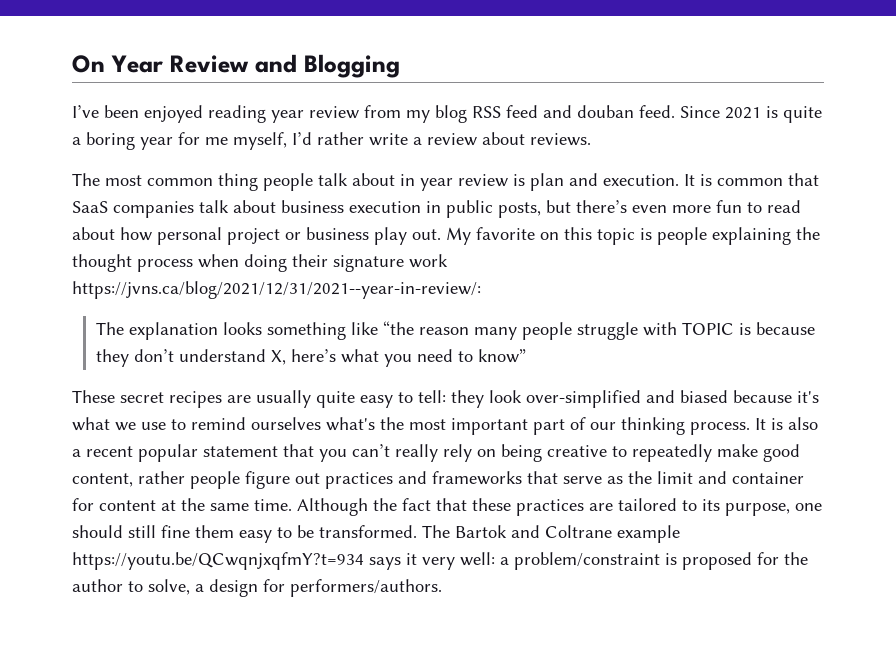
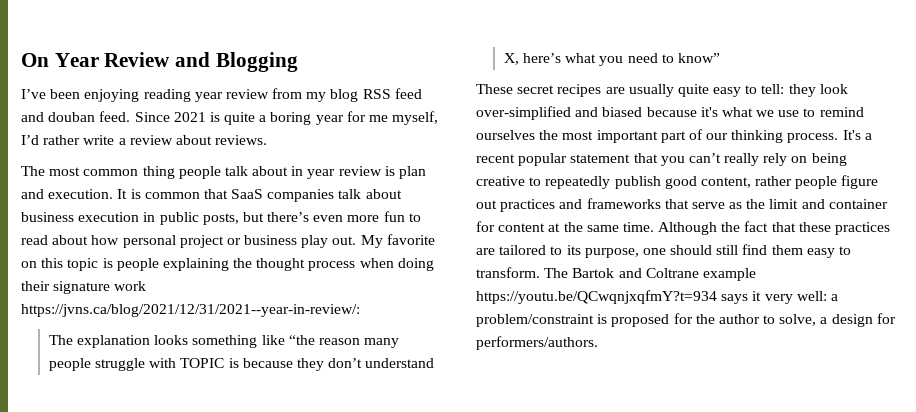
- I’ve been enjoyed reading year review from my blog RSS feed and douban feed.
+ I’ve been enjoying reading year review from my blog RSS feed and douban feed.
- These secret recipes are usually quite easy to tell: they look over-simplified and biased because it's what we use to remind ourselves what's the most important part of our thinking process.
+ These secret recipes are usually quite easy to tell: they look over-simplified and biased because it's what we use to remind ourselves the most important part of our thinking process.
- It is also a recent popular statement that you can’t really rely on being creative to repeatedly make good content, rather people figure out practices and frameworks that serve as the limit and container for content at the same time.
+ It's a recent popular statement that you can’t really rely on being creative to repeatedly publish good content, rather people figure out practices and frameworks that serve as the limit and container for content at the same time.
- Although the fact that these practices are tailored to its purpose, one should still fine them easy to be transformed.
+ Although the fact that these practices are tailored to its purpose, one should still find them easy to transform.

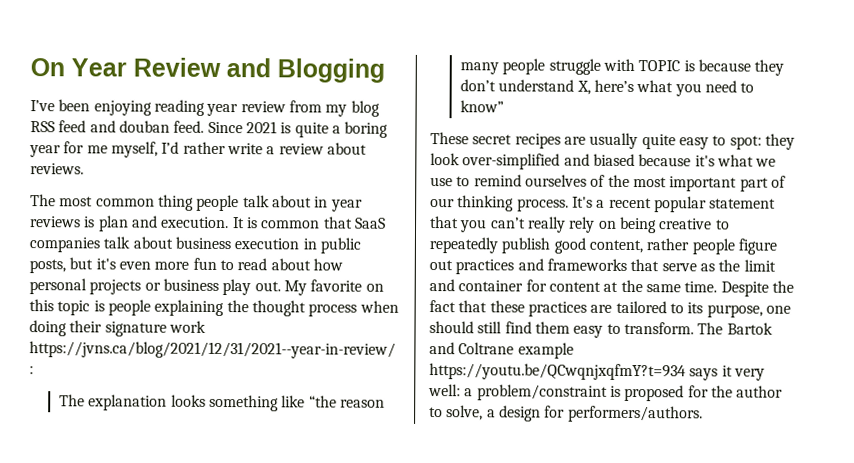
- The most common thing people talk about in year review is plan and execution.
+ The most common thing people talk about in year reviews is plan and execution.
- It is common that SaaS companies talk about business execution in public posts, but there’s even more fun to read about how personal project or business play out.
+ It is common that SaaS companies talk about business execution in public posts, but it's even more fun to read about how personal projects or business play out.
- These secret recipes are usually quite easy to tell: they look over-simplified and biased because it's what we use to remind ourselves the most important part of our thinking process.
+ These secret recipes are usually quite easy to spot: they look over-simplified and biased because it's what we use to remind ourselves of the most important part of our thinking process.
- Although the fact that these practices are tailored to its purpose, one should still find them easy to transform.
+ Despite the fact that these practices are tailored to its purpose, one should still find them easy to transform.

